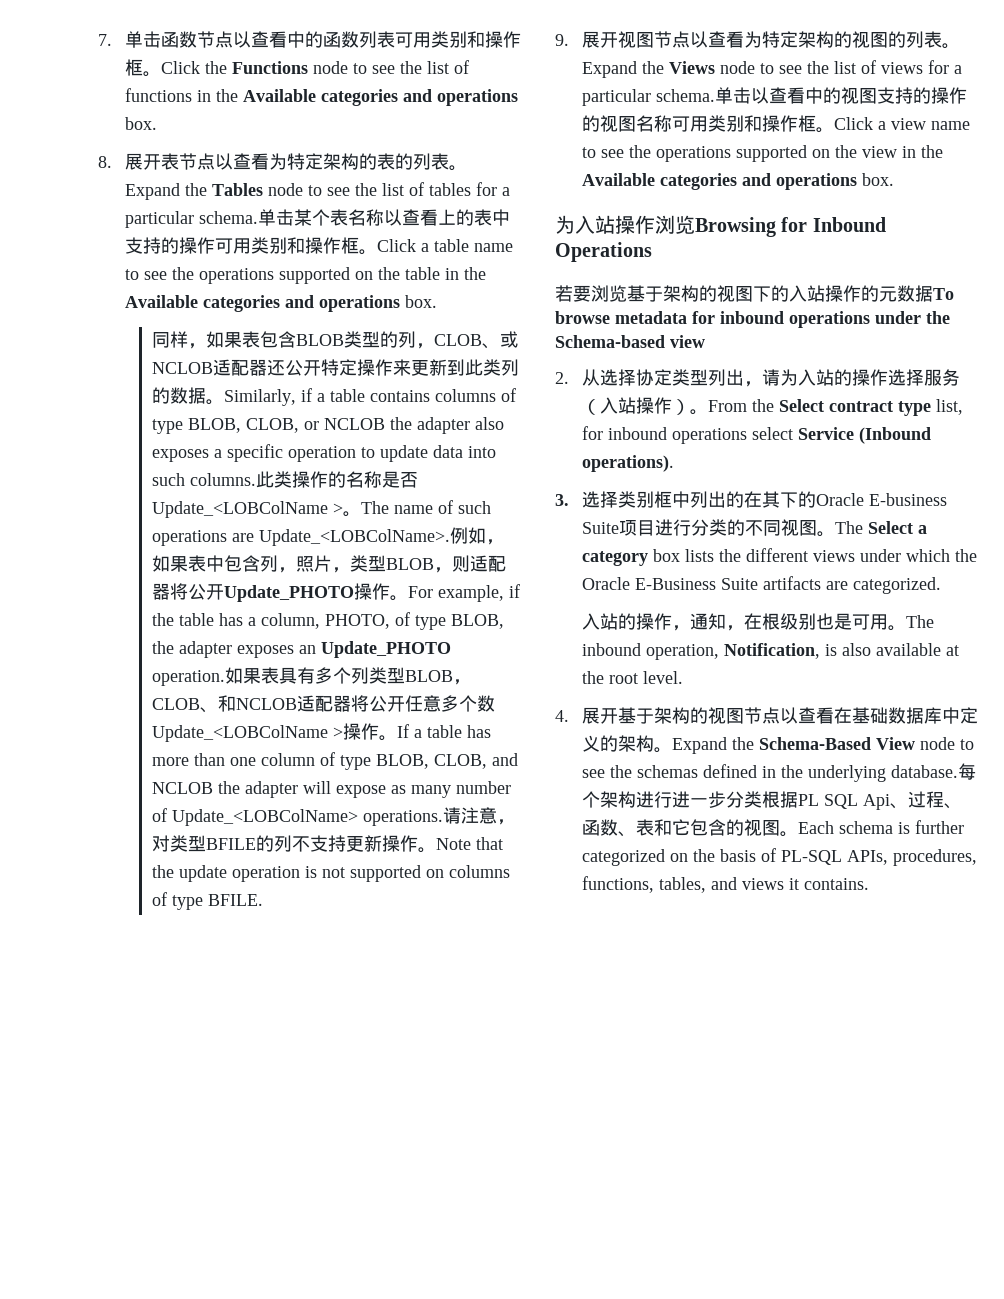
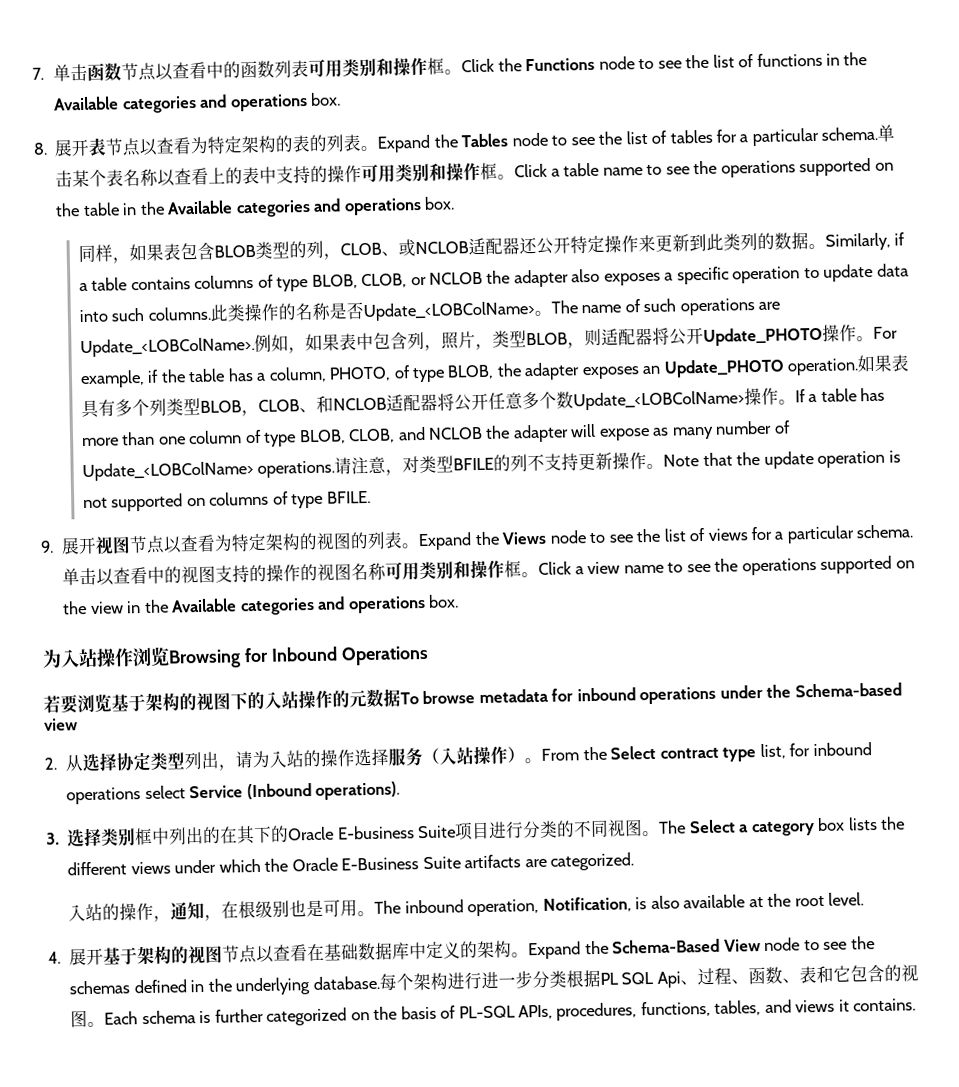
- 此类操作的名称是否Update_<LOBColName >。
+ 此类操作的名称是否Update_<LOBColName>。
- 如果表具有多个列类型BLOB，CLOB、和NCLOB适配器将公开任意多个数Update_<LOBColName >操作。
+ 如果表具有多个列类型BLOB，CLOB、和NCLOB适配器将公开任意多个数Update_<LOBColName>操作。

